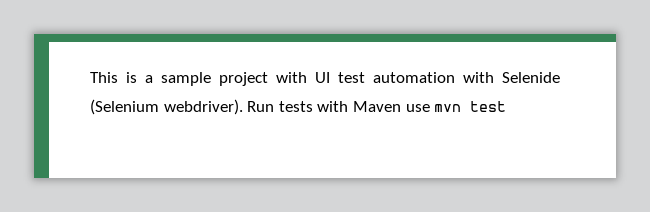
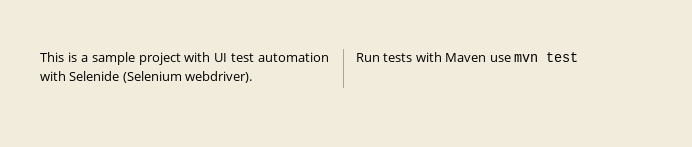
- This is a sample project with UI test automation with Selenide (Selenium webdriver). Run tests with Maven use mvn test
+ This is a sample project with UI test automation with Selenide (Selenium webdriver).
+ Run tests with Maven use mvn test

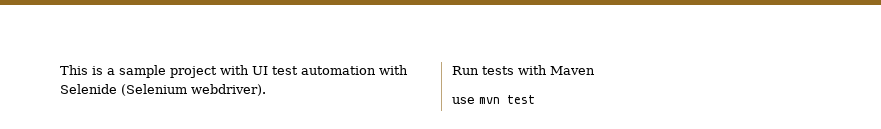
- Run tests with Maven use mvn test
+ Run tests with Maven
+ use mvn test

